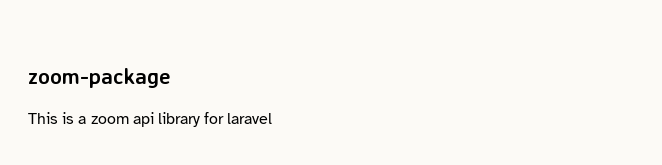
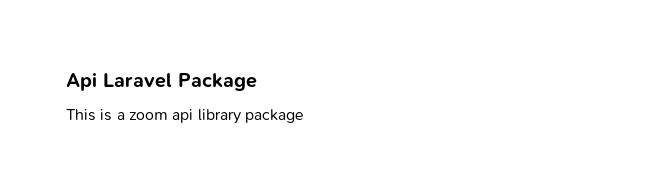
- zoom-package
+ Api Laravel Package
- This is a zoom api library for laravel
+ This is a zoom api library package

